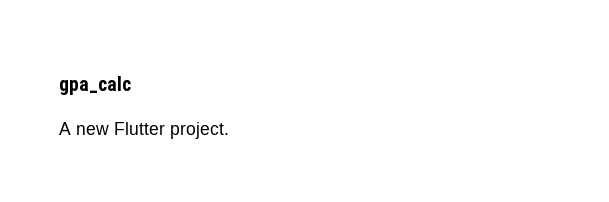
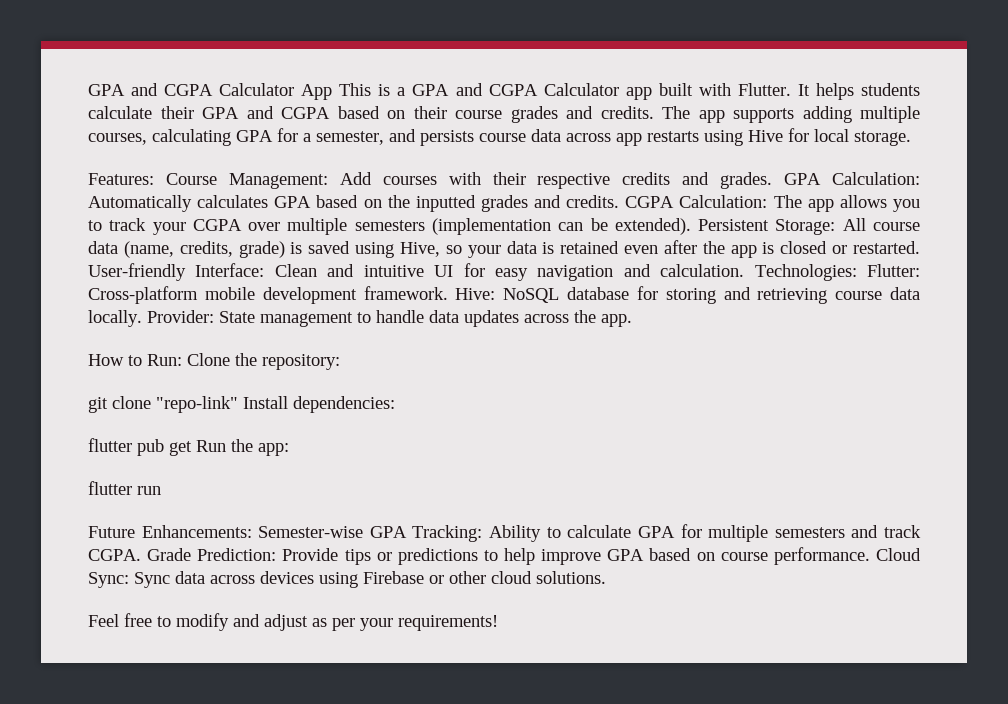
- gpa_calc
- A new Flutter project.
+ GPA and CGPA Calculator App This is a GPA and CGPA Calculator app built with Flutter. It helps students calculate their GPA and CGPA based on their course grades and credits. The app supports adding multiple courses, calculating GPA for a semester, and persists course data across app restarts using Hive for local storage.
+ Features: Course Management: Add courses with their respective credits and grades. GPA Calculation: Automatically calculates GPA based on the inputted grades and credits. CGPA Calculation: The app allows you to track your CGPA over multiple semesters (implementation can be extended). Persistent Storage: All course data (name, credits, grade) is saved using Hive, so your data is retained even after the app is closed or restarted. User-friendly Interface: Clean and intuitive UI for easy navigation and calculation. Technologies: Flutter: Cross-platform mobile development framework. Hive: NoSQL database for storing and retrieving course data locally. Provider: State management to handle data updates across the app.
+ How to Run: Clone the repository:
+ git clone "repo-link" Install dependencies:
+ flutter pub get Run the app:
+ flutter run
+ Future Enhancements: Semester-wise GPA Tracking: Ability to calculate GPA for multiple semesters and track CGPA. Grade Prediction: Provide tips or predictions to help improve GPA based on course performance. Cloud Sync: Sync data across devices using Firebase or other cloud solutions.
+ Feel free to modify and adjust as per your requirements!

